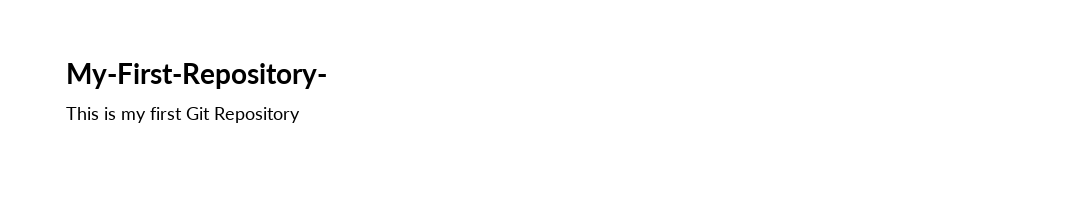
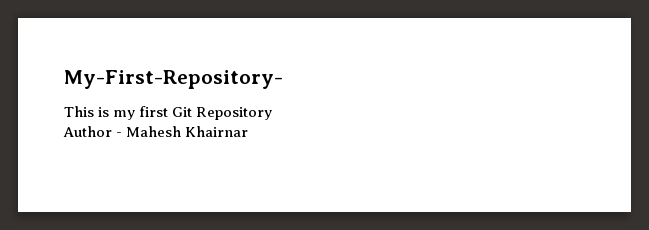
+ Author - Mahesh Khairnar

